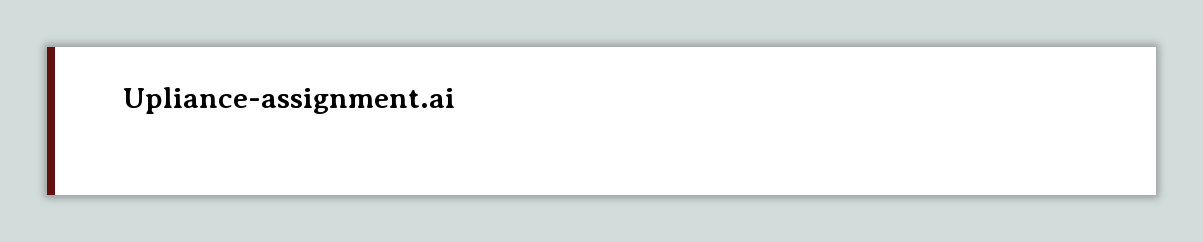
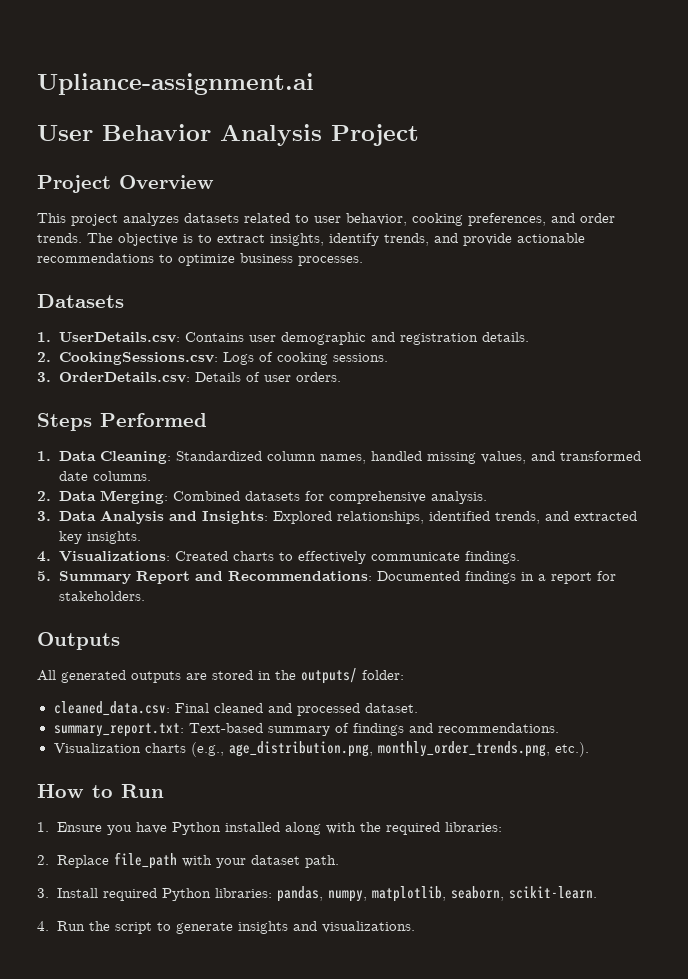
+ User Behavior Analysis Project
+ Project Overview
+ This project analyzes datasets related to user behavior, cooking preferences, and order trends. The objective is to extract insights, identify trends, and provide actionable recommendations to optimize business processes.
+ Datasets
+ 1. UserDetails.csv: Contains user demographic and registration details.
+ 2. CookingSessions.csv: Logs of cooking sessions.
+ 3. OrderDetails.csv: Details of user orders.
+ Steps Performed
+ 1. Data Cleaning: Standardized column names, handled missing values, and transformed date columns.
+ 2. Data Merging: Combined datasets for comprehensive analysis.
+ 3. Data Analysis and Insights: Explored relationships, identified trends, and extracted key insights.
+ 4. Visualizations: Created charts to effectively communicate findings.
+ 5. Summary Report and Recommendations: Documented findings in a report for stakeholders.
+ Outputs
+ All generated outputs are stored in the outputs/ folder:
+ cleaned_data.csv: Final cleaned and processed dataset.
+ summary_report.txt: Text-based summary of findings and recommendations.
+ Visualization charts (e.g., age_distribution.png, monthly_order_trends.png, etc.).
+ How to Run
+ 1. Ensure you have Python installed along with the required libraries:
+ 2. Replace file_path with your dataset path.
+ 3. Install required Python libraries: pandas, numpy, matplotlib, seaborn, scikit-learn.
+ 4. Run the script to generate insights and visualizations.

